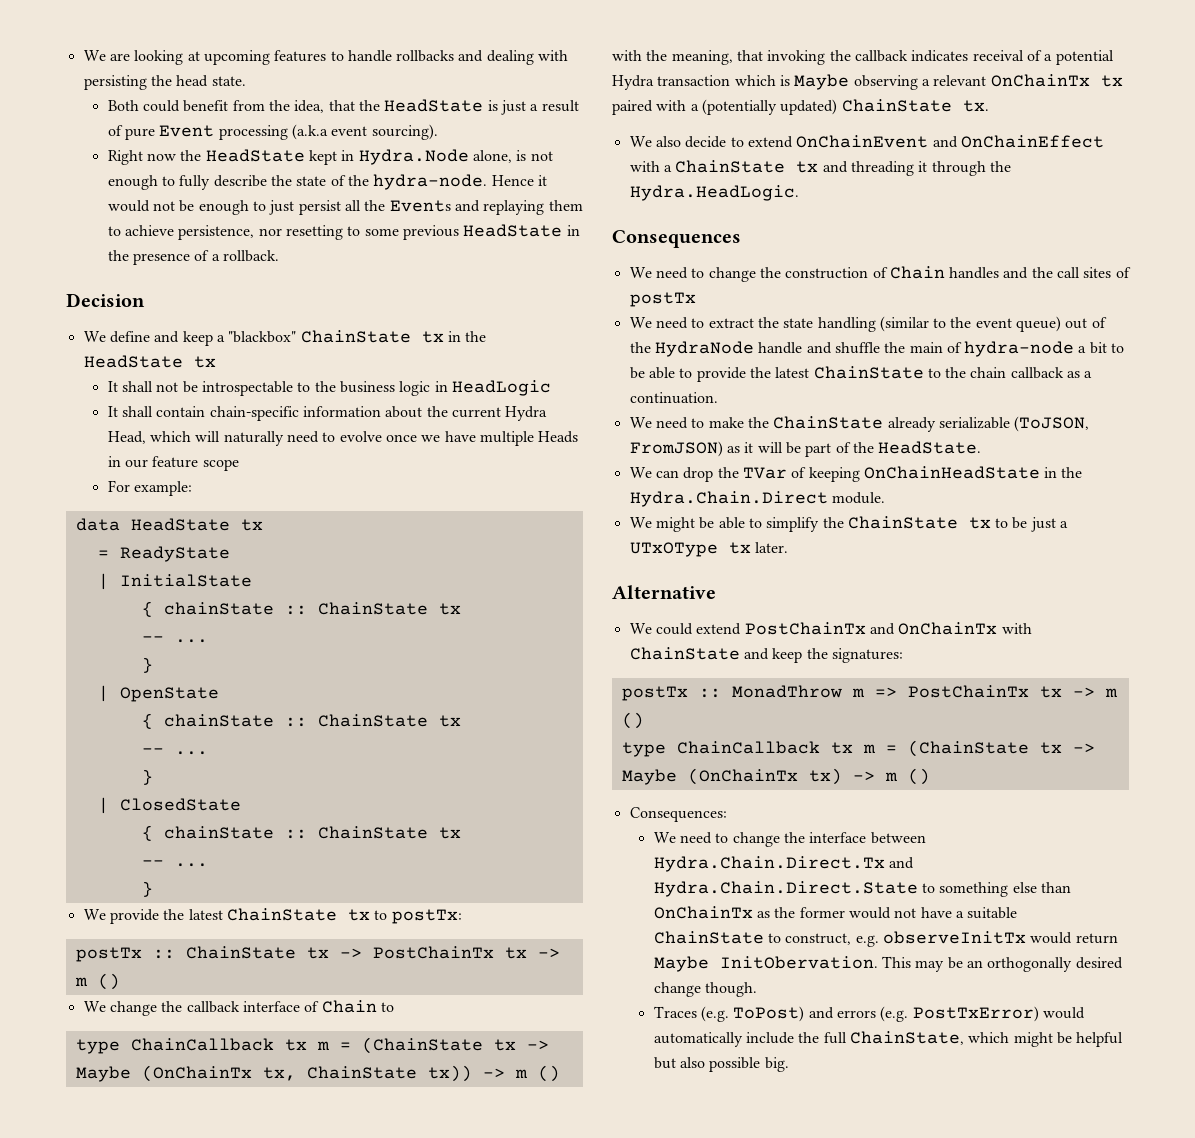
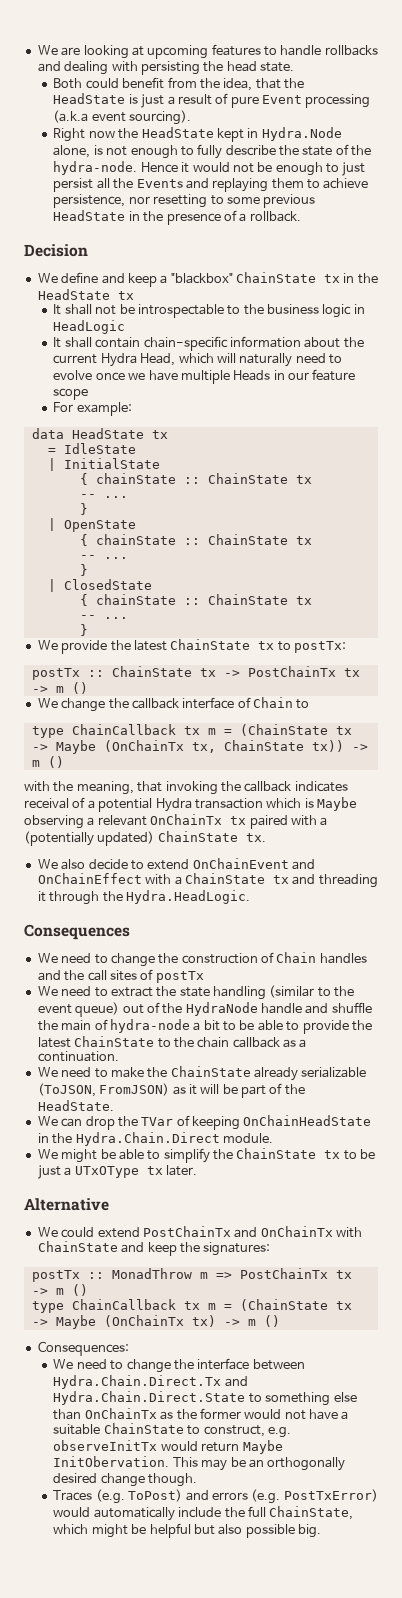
- = ReadyState
+ = IdleState

